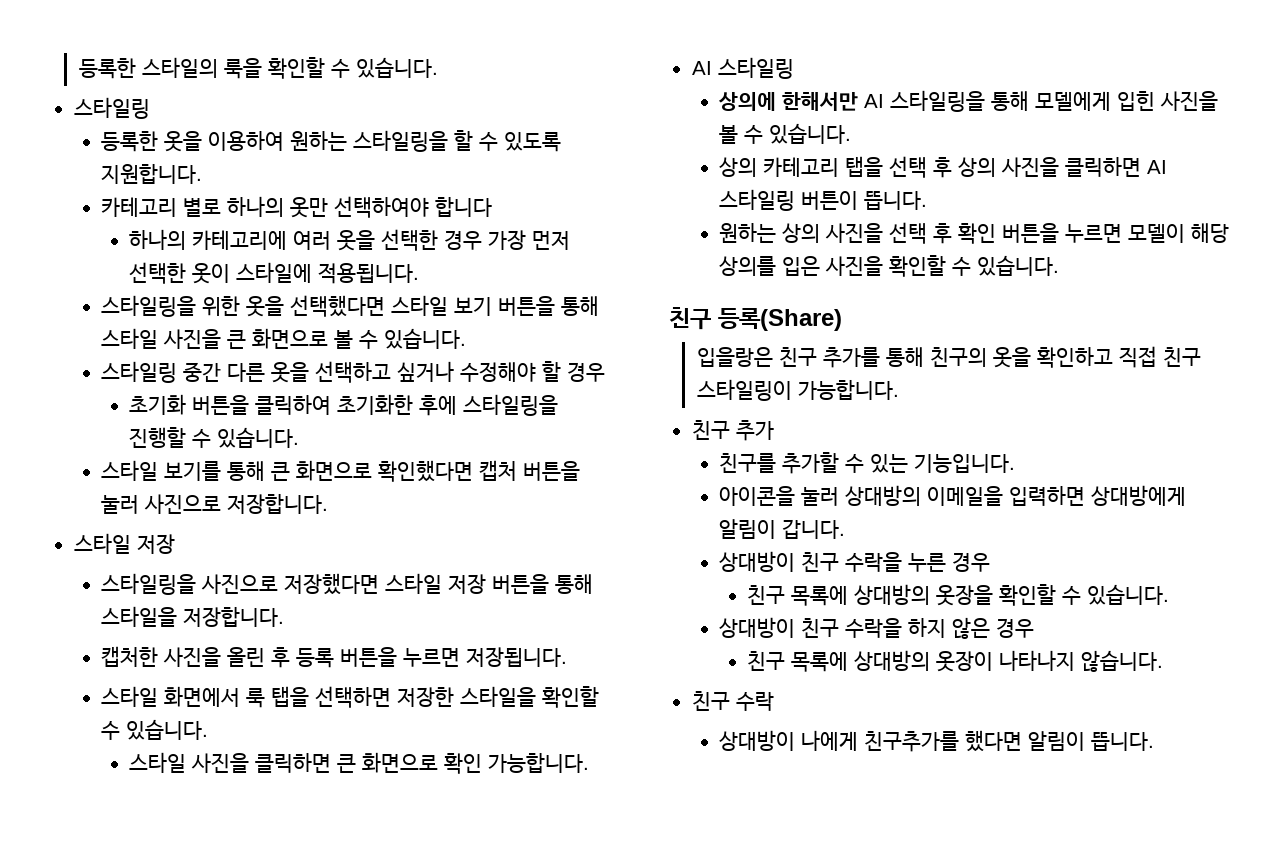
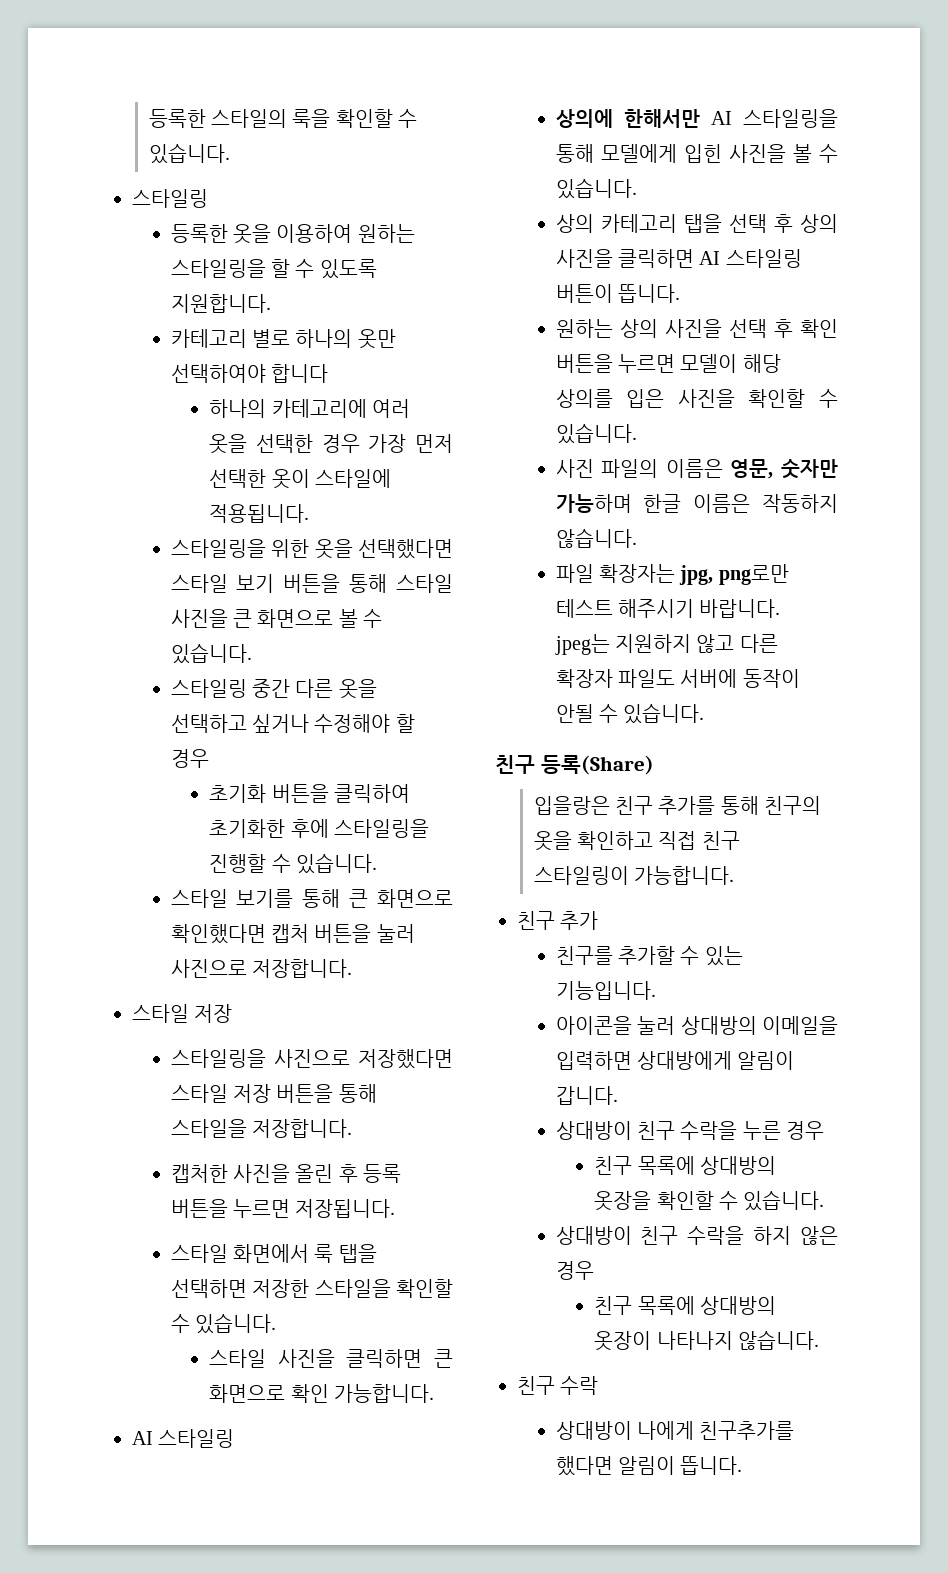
+ 사진 파일의 이름은 영문, 숫자만 가능하며 한글 이름은 작동하지 않습니다.
+ 파일 확장자는 jpg, png로만 테스트 해주시기 바랍니다. jpeg는 지원하지 않고 다른 확장자 파일도 서버에 동작이 안될 수 있습니다.

